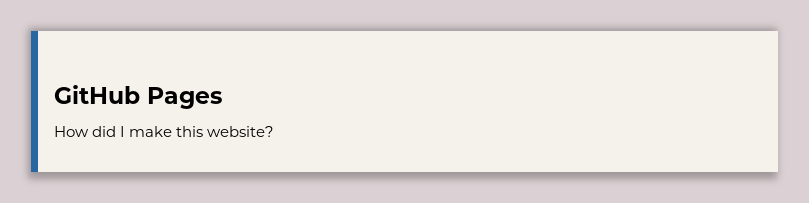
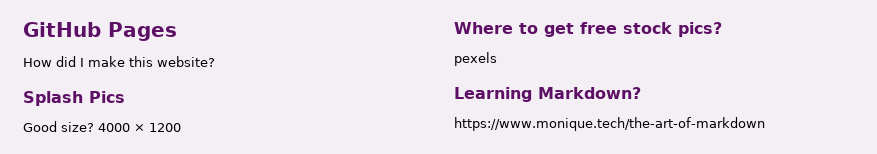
+ Splash Pics
+ Good size? 4000 × 1200
+ Where to get free stock pics?
+ pexels
+ Learning Markdown?
+ https://www.monique.tech/the-art-of-markdown

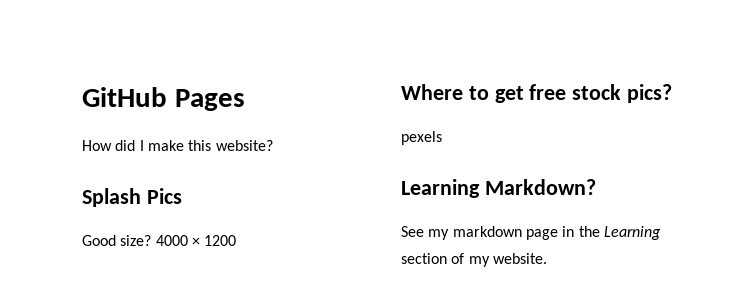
- https://www.monique.tech/the-art-of-markdown
+ See my markdown page in the Learning section of my website.

